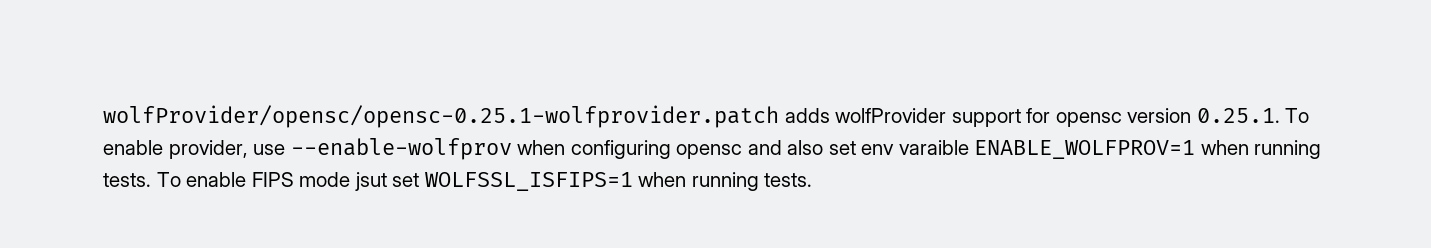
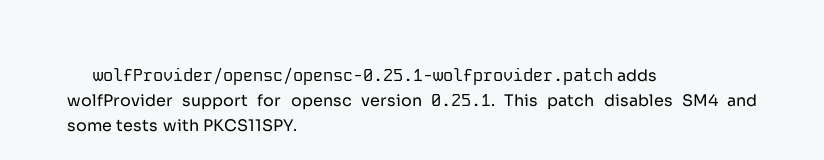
- wolfProvider/opensc/opensc-0.25.1-wolfprovider.patch adds wolfProvider support for opensc version 0.25.1. To enable provider, use --enable-wolfprov when configuring opensc and also set env varaible ENABLE_WOLFPROV=1 when running tests. To enable FIPS mode jsut set WOLFSSL_ISFIPS=1 when running tests.
+ wolfProvider/opensc/opensc-0.25.1-wolfprovider.patch adds wolfProvider support for opensc version 0.25.1. This patch disables SM4 and some tests with PKCS11SPY.

